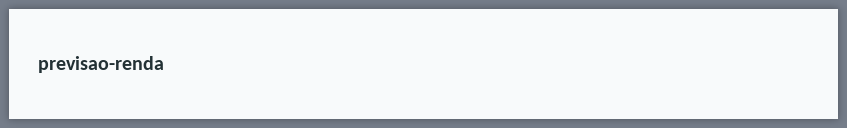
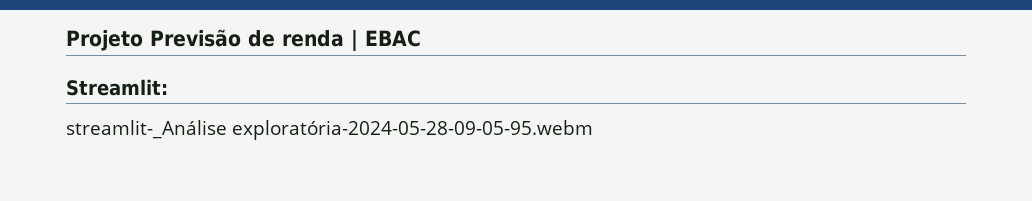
- previsao-renda
+ Projeto Previsão de renda | EBAC
+ Streamlit:
+ streamlit-_Análise exploratória-2024-05-28-09-05-95.webm

